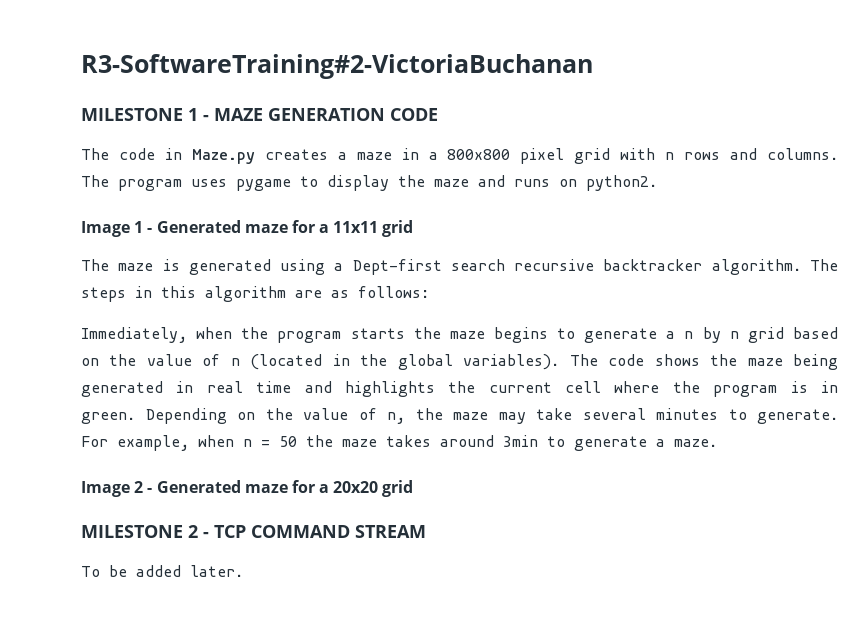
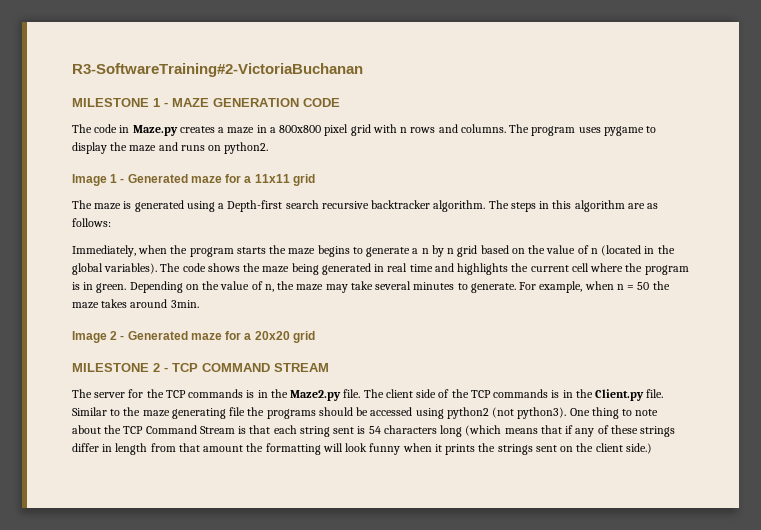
- The maze is generated using a Dept-first search recursive backtracker algorithm.
+ The maze is generated using a Depth-first search recursive backtracker algorithm.
- For example, when n = 50 the maze takes around 3min to generate a maze.
+ For example, when n = 50 the maze takes around 3min.
- To be added later.
+ The server for the TCP commands is in the Maze2.py file. The client side of the TCP commands is in the Client.py file. Similar to the maze generating file the programs should be accessed using python2 (not python3). One thing to note about the TCP Command Stream is that each string sent is 54 characters long (which means that if any of these strings differ in length from that amount the formatting will look funny when it prints the strings sent on the client side.)

